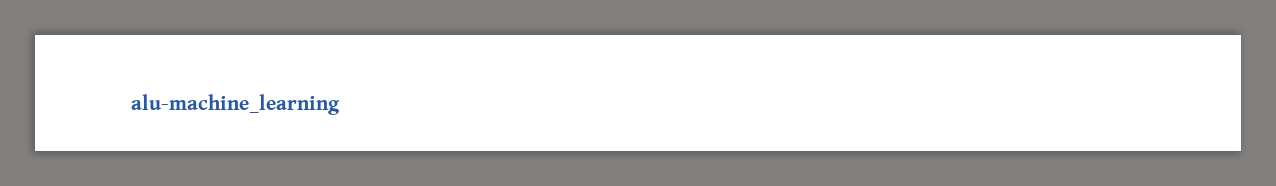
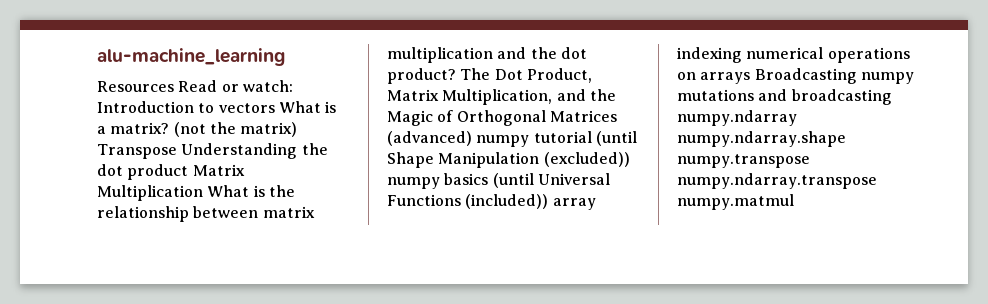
+ Resources Read or watch: Introduction to vectors What is a matrix? (not the matrix) Transpose Understanding the dot product Matrix Multiplication What is the relationship between matrix multiplication and the dot product? The Dot Product, Matrix Multiplication, and the Magic of Orthogonal Matrices (advanced) numpy tutorial (until Shape Manipulation (excluded)) numpy basics (until Universal Functions (included)) array indexing numerical operations on arrays Broadcasting numpy mutations and broadcasting numpy.ndarray numpy.ndarray.shape numpy.transpose numpy.ndarray.transpose numpy.matmul

